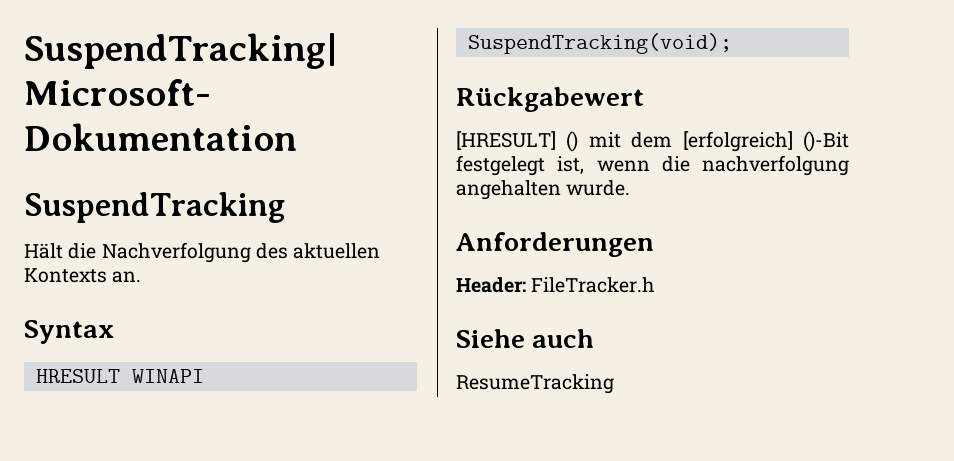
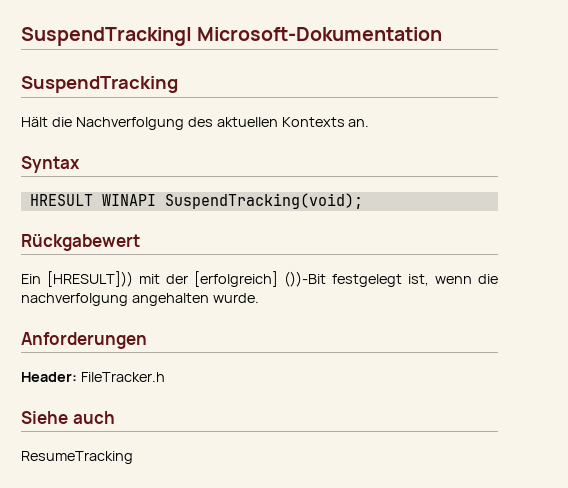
- [HRESULT] () mit dem [erfolgreich] ()-Bit festgelegt ist, wenn die nachverfolgung angehalten wurde.
+ Ein [HRESULT])) mit der [erfolgreich] ())-Bit festgelegt ist, wenn die nachverfolgung angehalten wurde.

